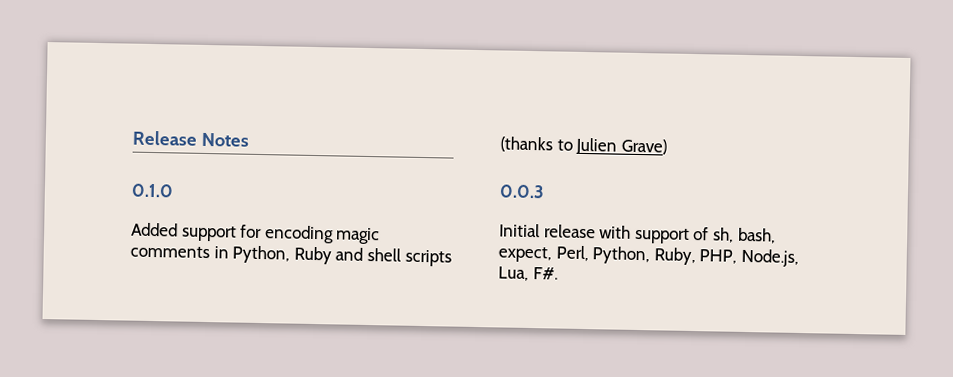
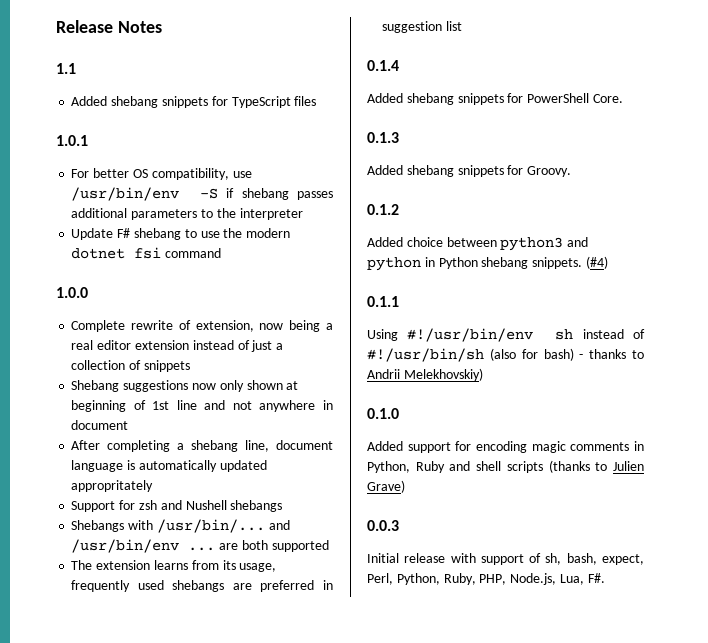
+ 1.1
+ Added shebang snippets for TypeScript files
+ 1.0.1
+ For better OS compatibility, use /usr/bin/env -S if shebang passes additional parameters to the interpreter
+ Update F# shebang to use the modern dotnet fsi command
+ 1.0.0
+ Complete rewrite of extension, now being a real editor extension instead of just a collection of snippets
+ Shebang suggestions now only shown at beginning of 1st line and not anywhere in document
+ After completing a shebang line, document language is automatically updated appropritately
+ Support for zsh and Nushell shebangs
+ Shebangs with /usr/bin/... and /usr/bin/env ... are both supported
+ The extension learns from its usage, frequently used shebangs are preferred in suggestion list
+ 0.1.4
+ Added shebang snippets for PowerShell Core.
+ 0.1.3
+ Added shebang snippets for Groovy.
+ 0.1.2
+ Added choice between python3 and python in Python shebang snippets. (#4)
+ 0.1.1
+ Using #!/usr/bin/env sh instead of #!/usr/bin/sh (also for bash) - thanks to Andrii Melekhovskiy)

